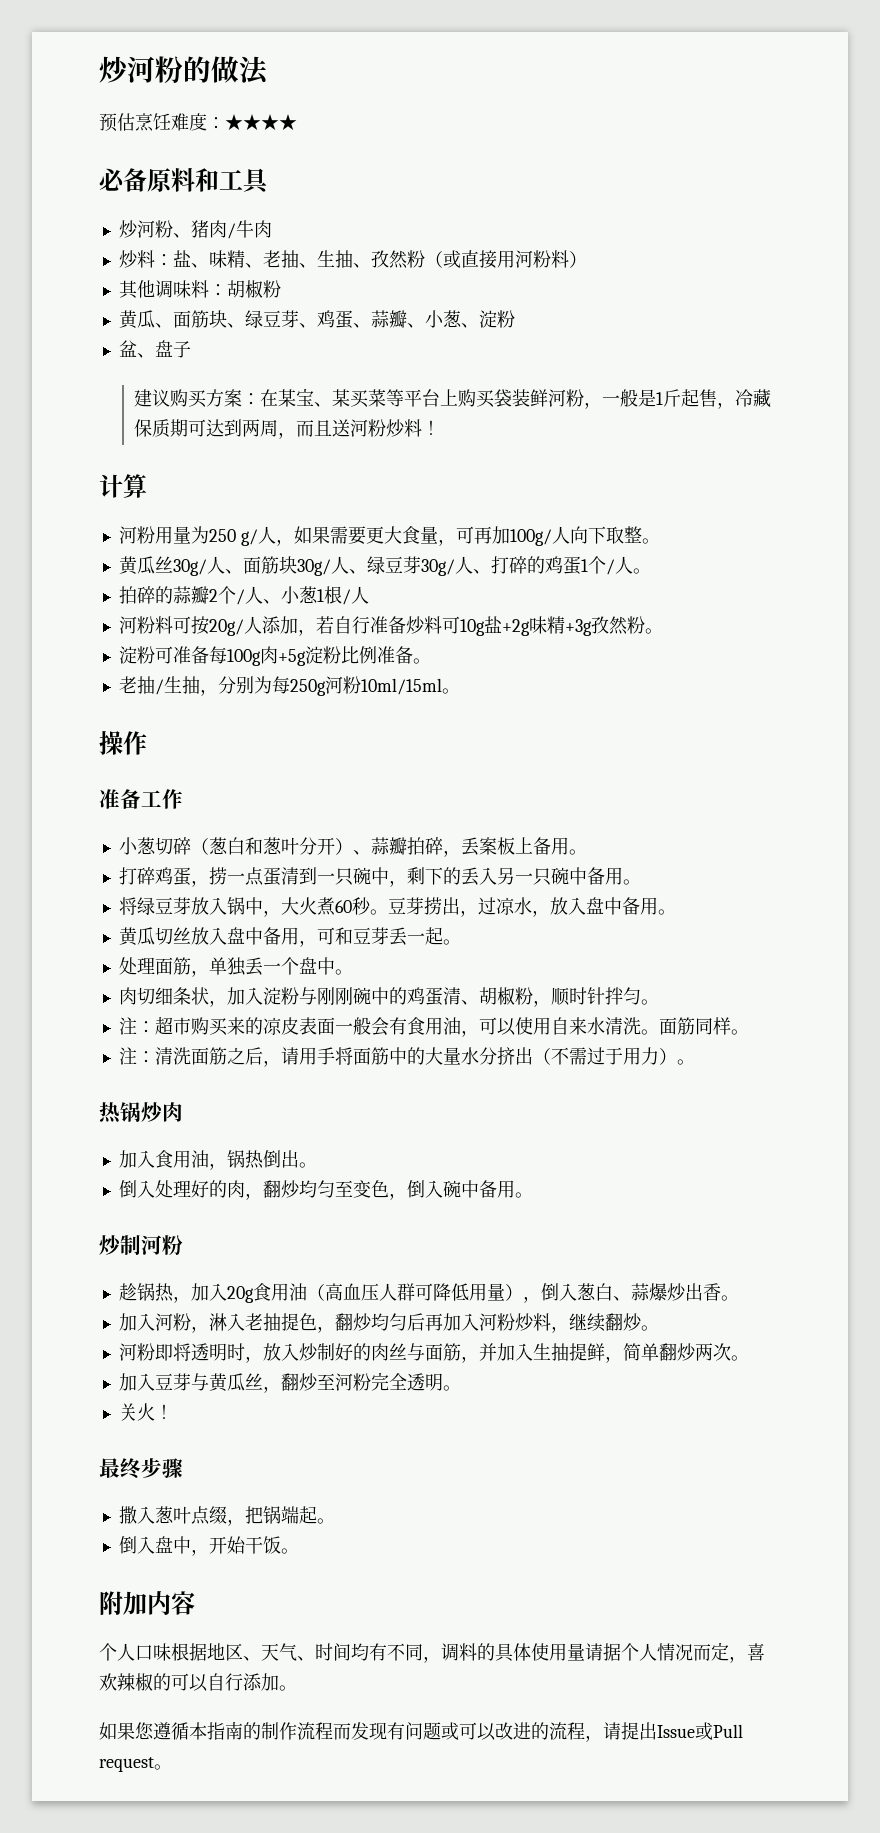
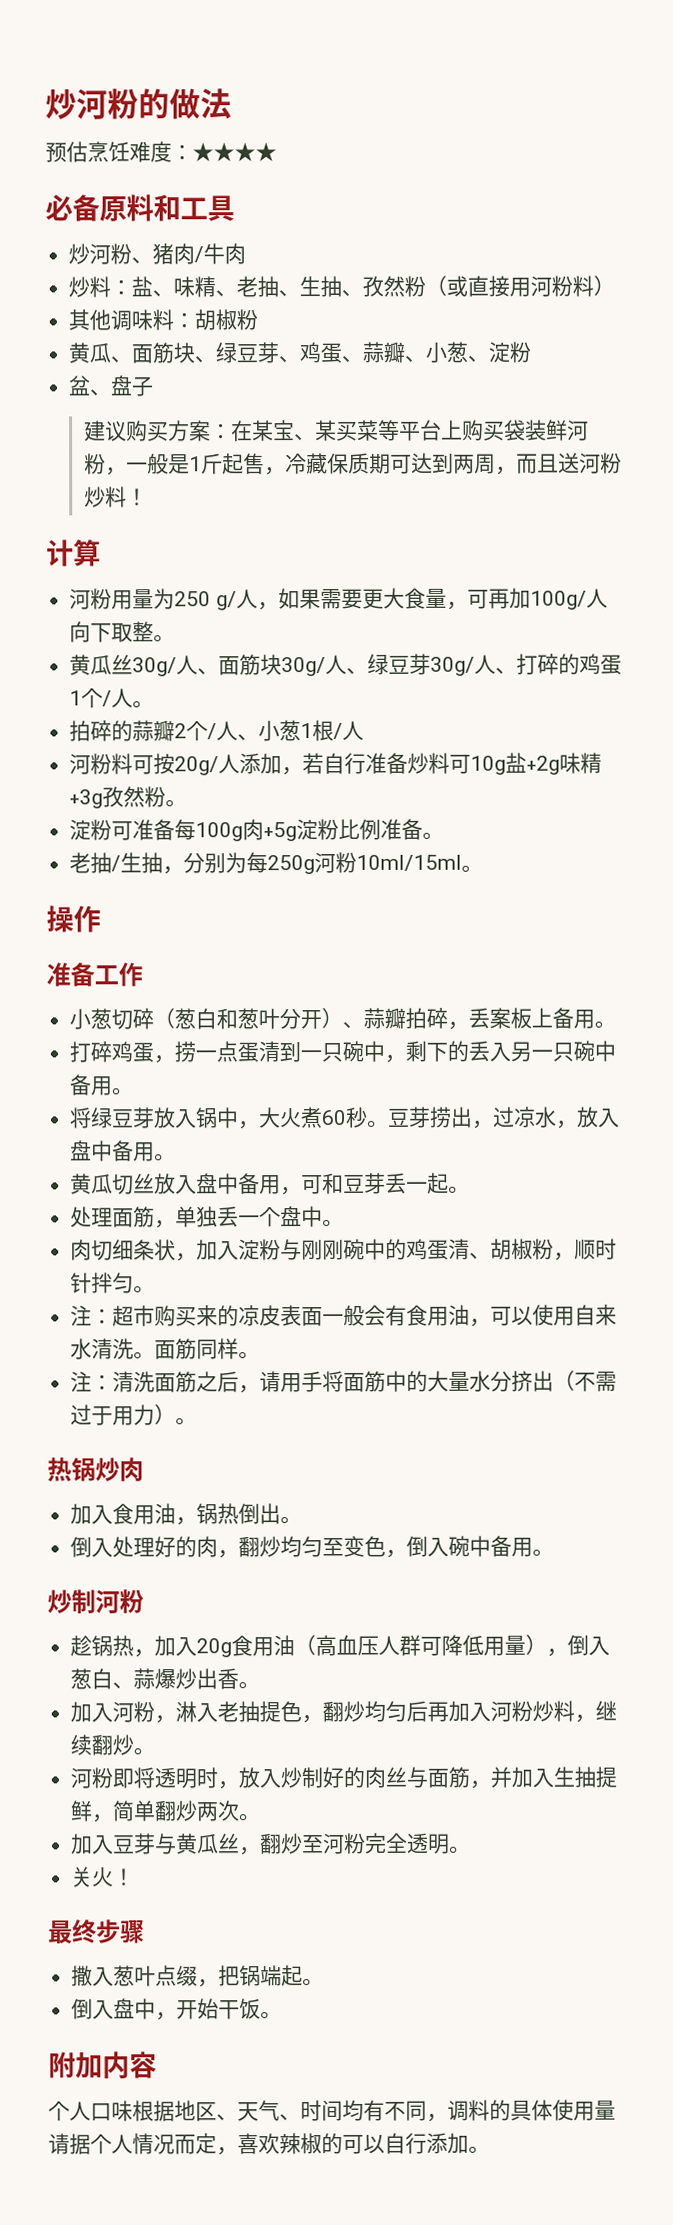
- 如果您遵循本指南的制作流程而发现有问题或可以改进的流程，请提出Issue或Pull request。

